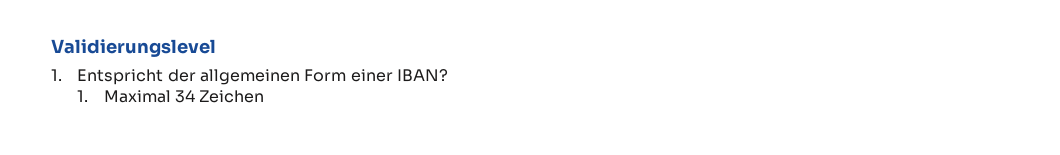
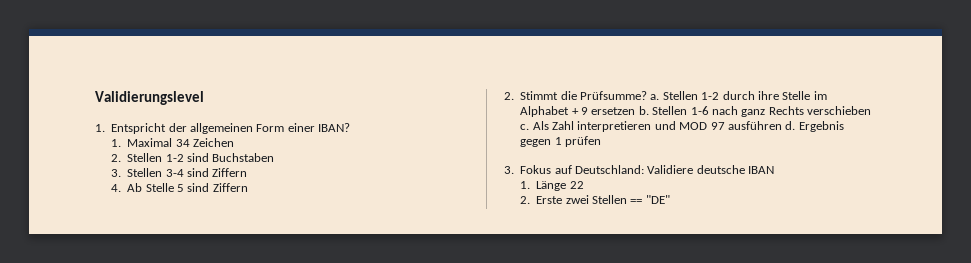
+ 2. Stellen 1-2 sind Buchstaben
+ 3. Stellen 3-4 sind Ziffern
+ 4. Ab Stelle 5 sind Ziffern
+ 2. Stimmt die Prüfsumme? a. Stellen 1-2 durch ihre Stelle im Alphabet + 9 ersetzen b. Stellen 1-6 nach ganz Rechts verschieben c. Als Zahl interpretieren und MOD 97 ausführen d. Ergebnis gegen 1 prüfen
+ 3. Fokus auf Deutschland: Validiere deutsche IBAN
+ 1. Länge 22
+ 2. Erste zwei Stellen == "DE"

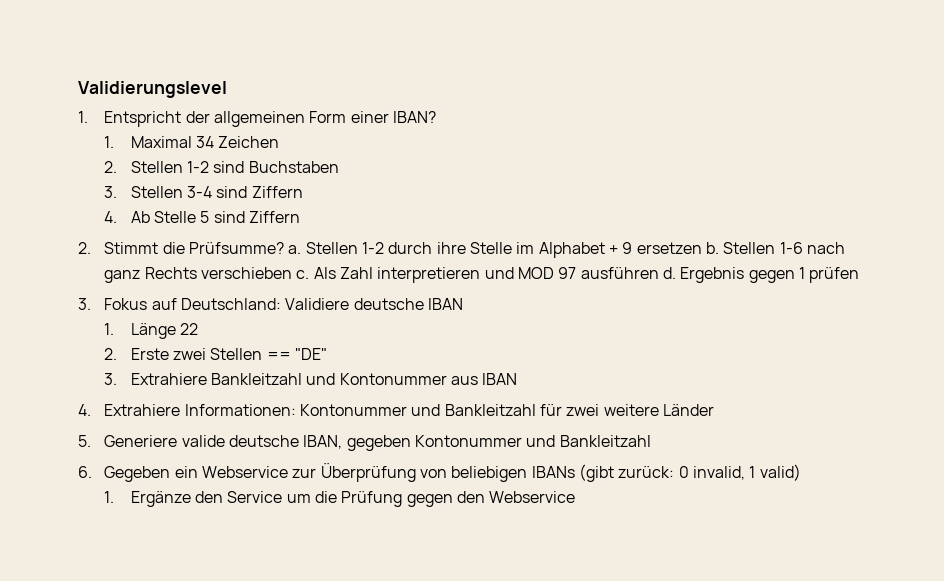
+ 3. Extrahiere Bankleitzahl und Kontonummer aus IBAN
+ 4. Extrahiere Informationen: Kontonummer und Bankleitzahl für zwei weitere Länder
+ 5. Generiere valide deutsche IBAN, gegeben Kontonummer und Bankleitzahl
+ 6. Gegeben ein Webservice zur Überprüfung von beliebigen IBANs (gibt zurück: 0 invalid, 1 valid)
+ 1. Ergänze den Service um die Prüfung gegen den Webservice

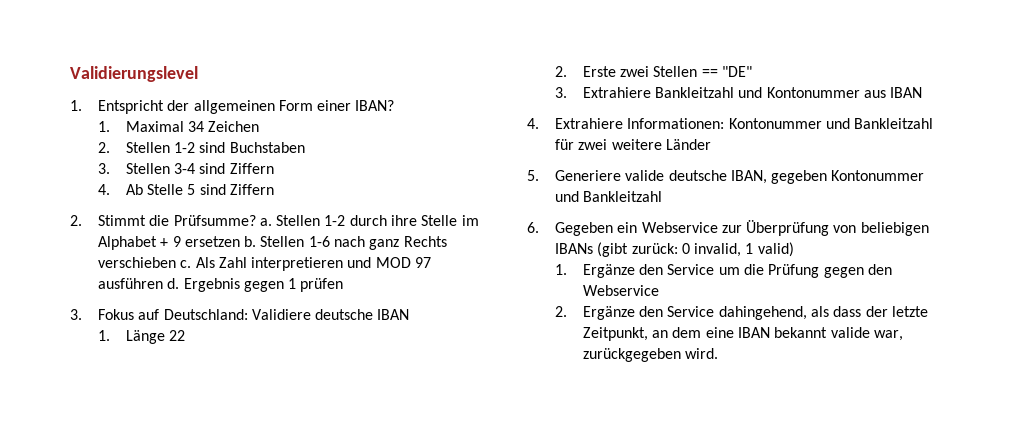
+ 2. Ergänze den Service dahingehend, als dass der letzte Zeitpunkt, an dem eine IBAN bekannt valide war, zurückgegeben wird.

